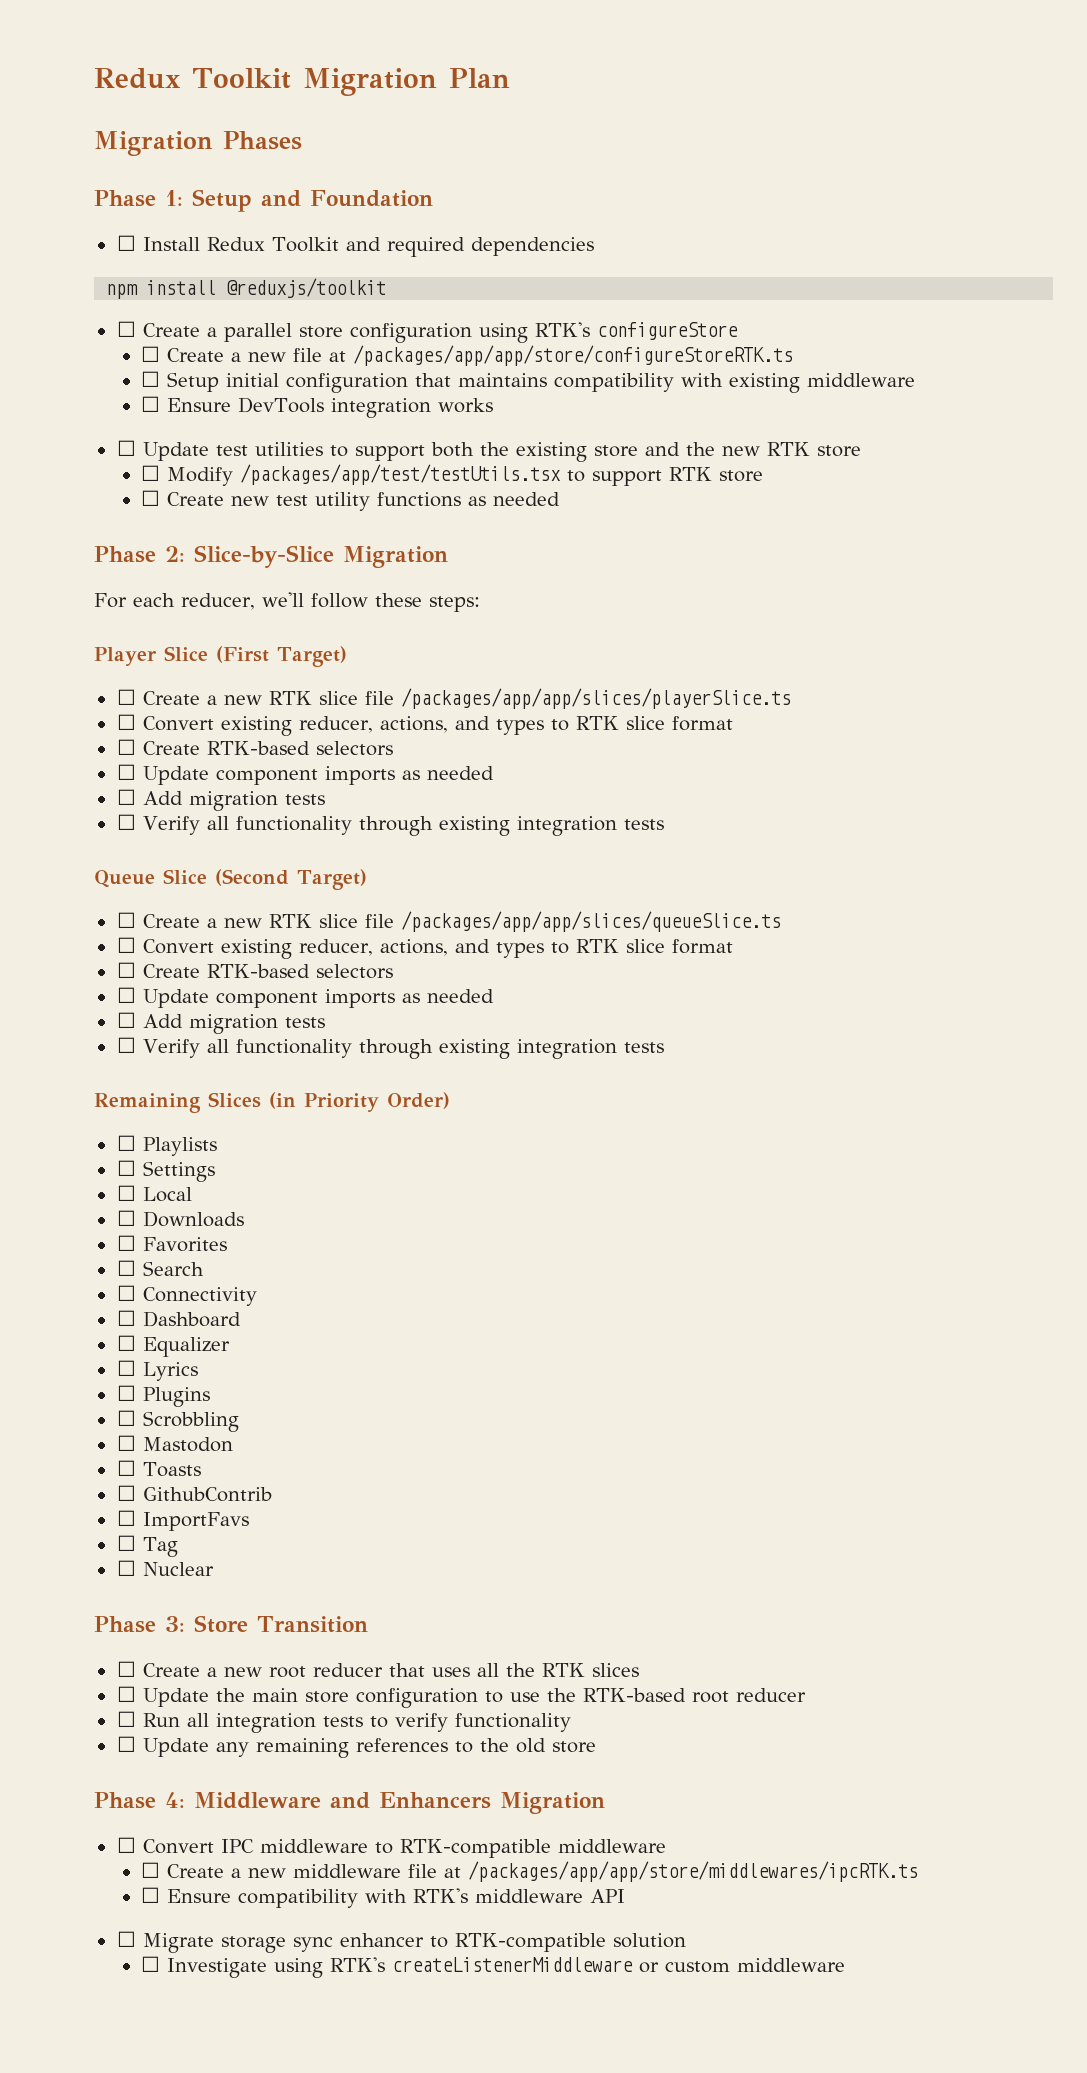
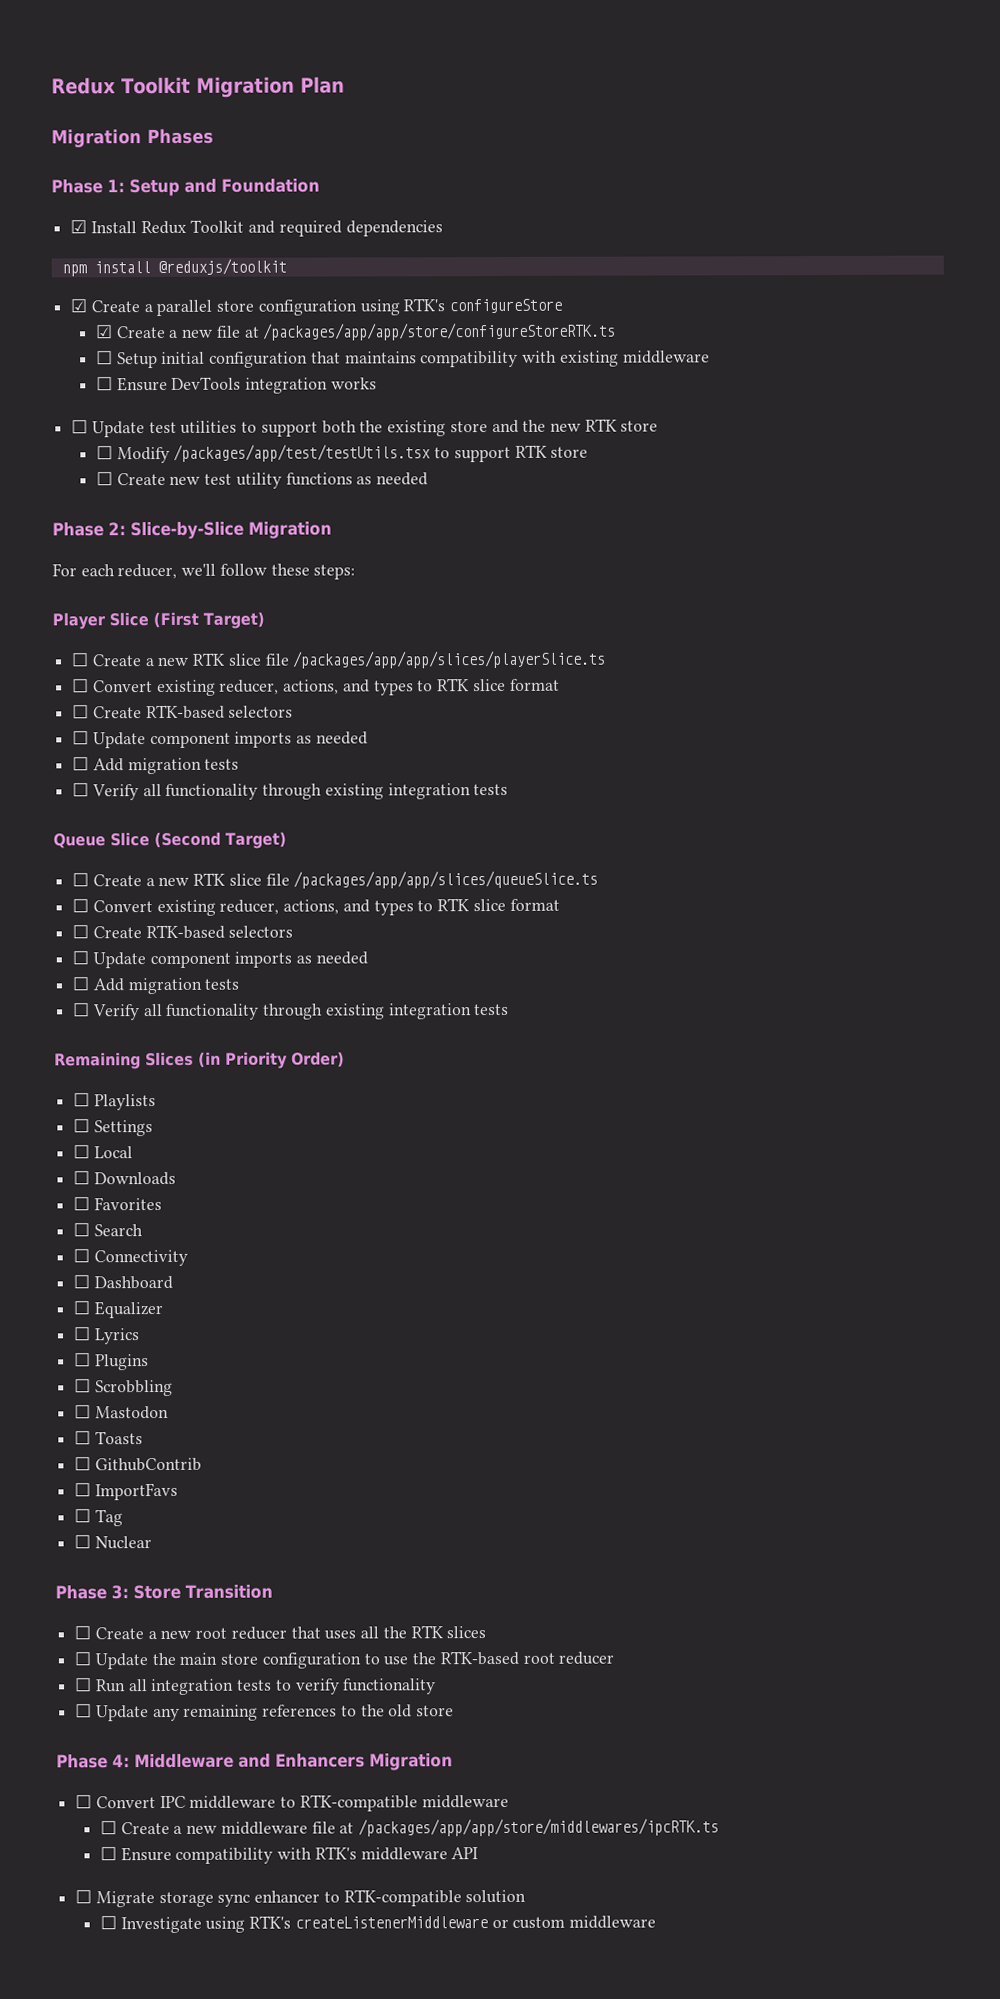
- ☐ Install Redux Toolkit and required dependencies
+ ☑ Install Redux Toolkit and required dependencies
- ☐ Create a parallel store configuration using RTK's configureStore
+ ☑ Create a parallel store configuration using RTK's configureStore
- ☐ Create a new file at /packages/app/app/store/configureStoreRTK.ts
+ ☑ Create a new file at /packages/app/app/store/configureStoreRTK.ts

